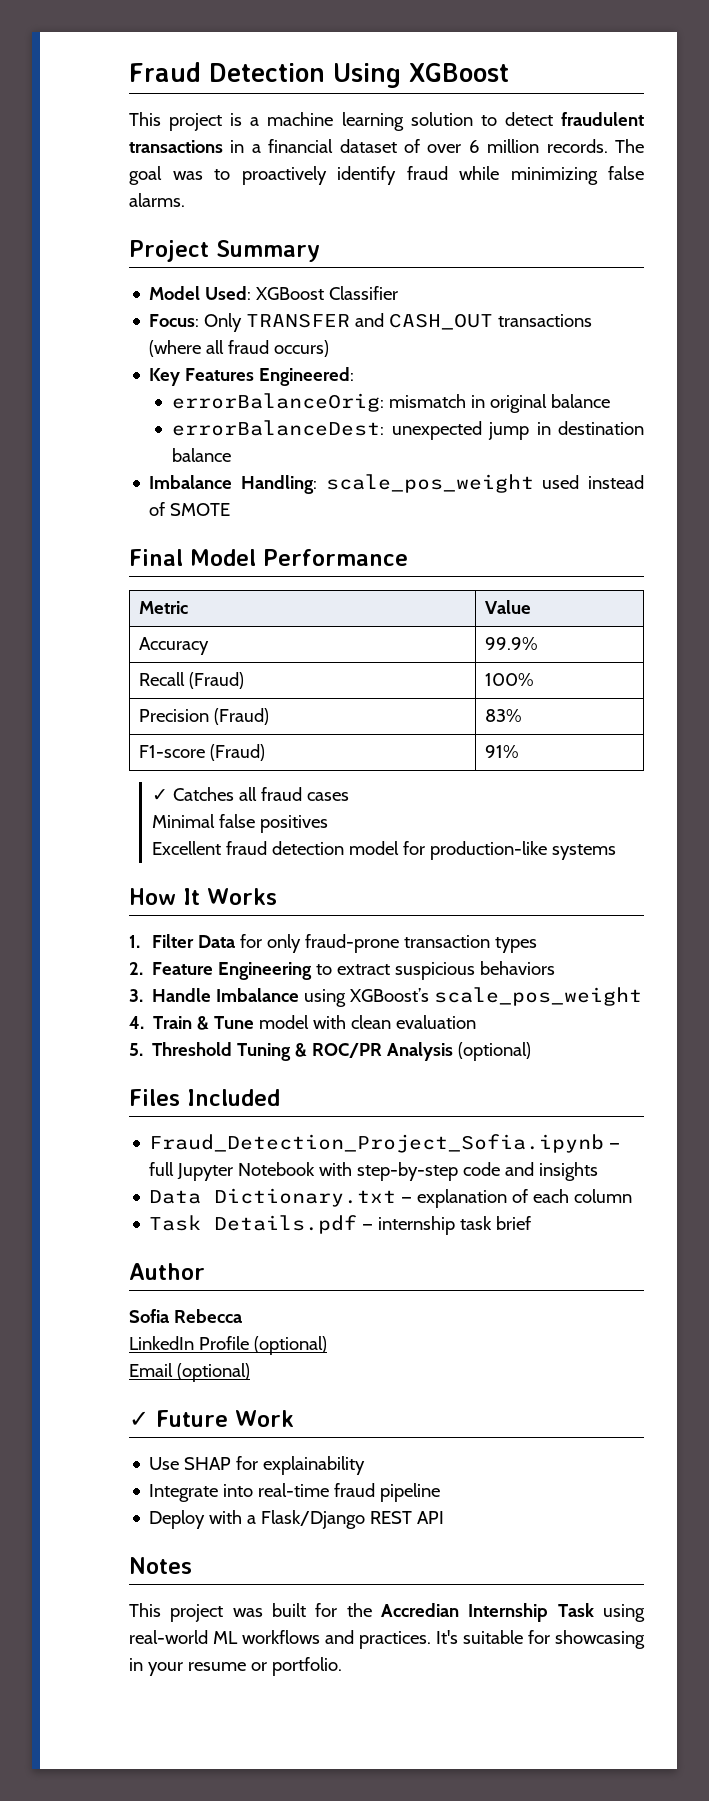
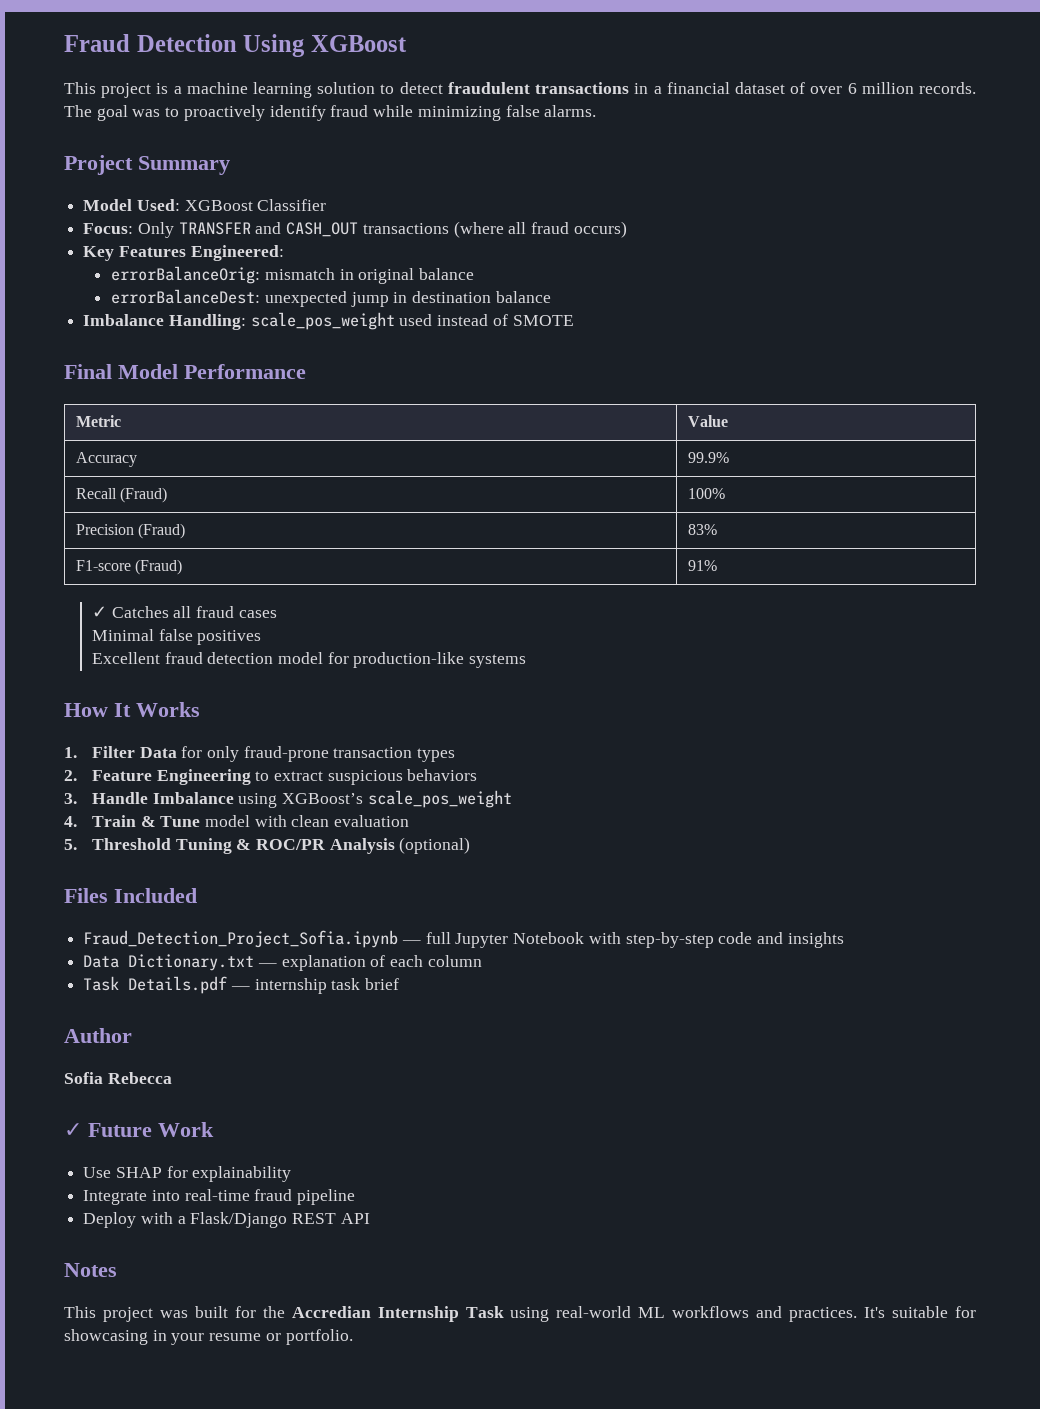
- LinkedIn Profile (optional)
- Email (optional)

